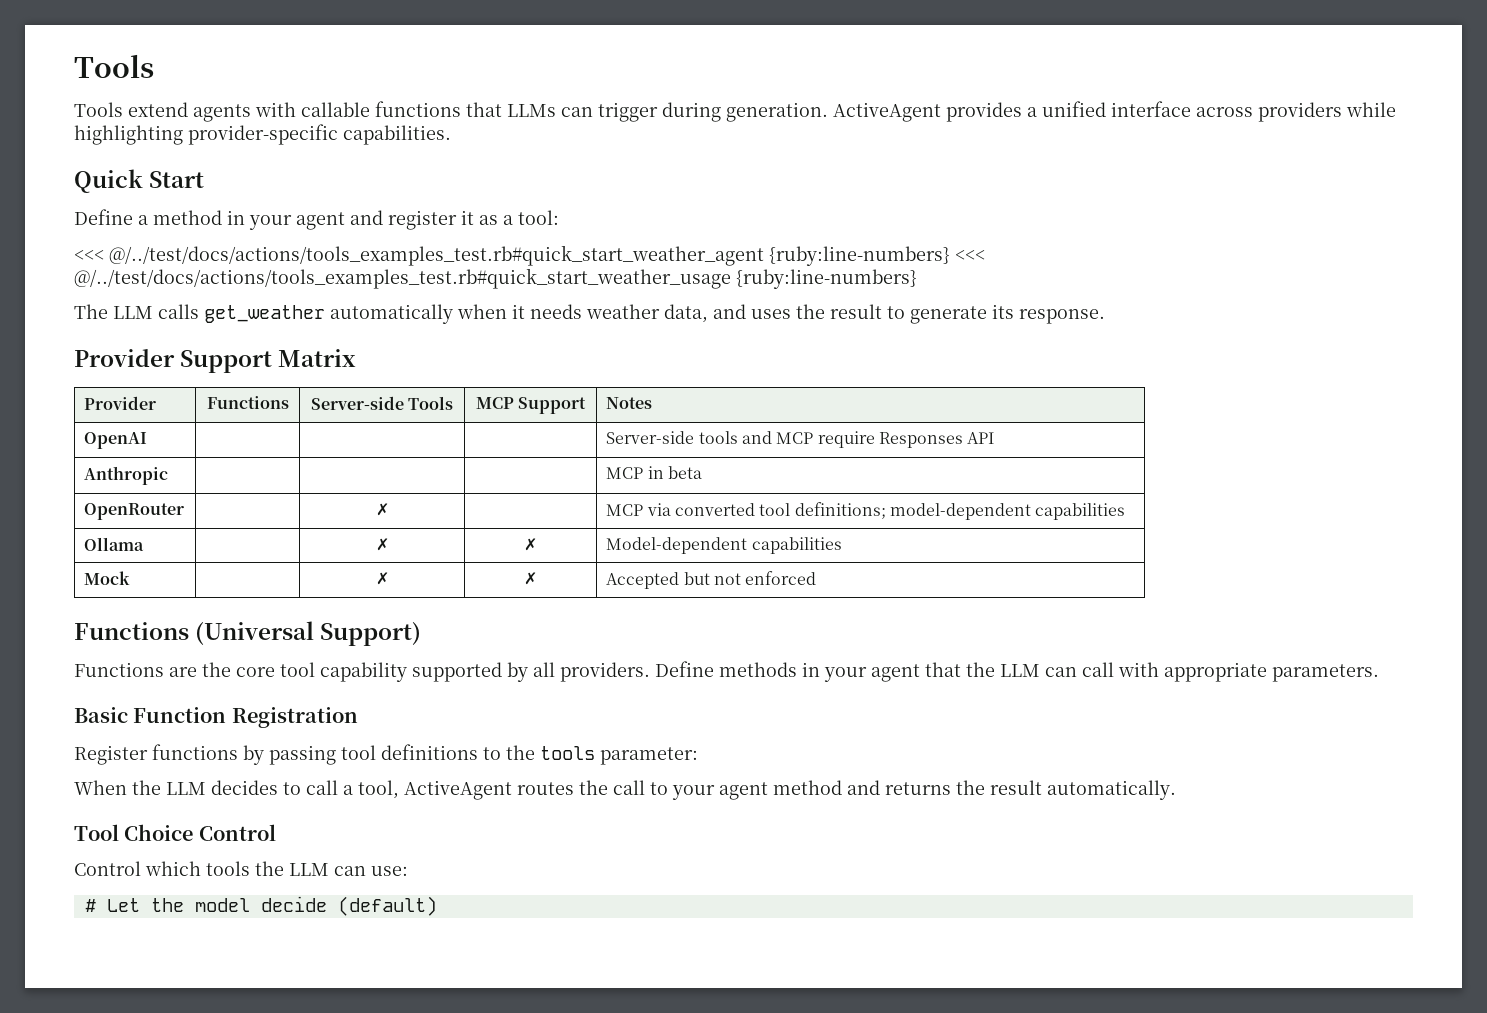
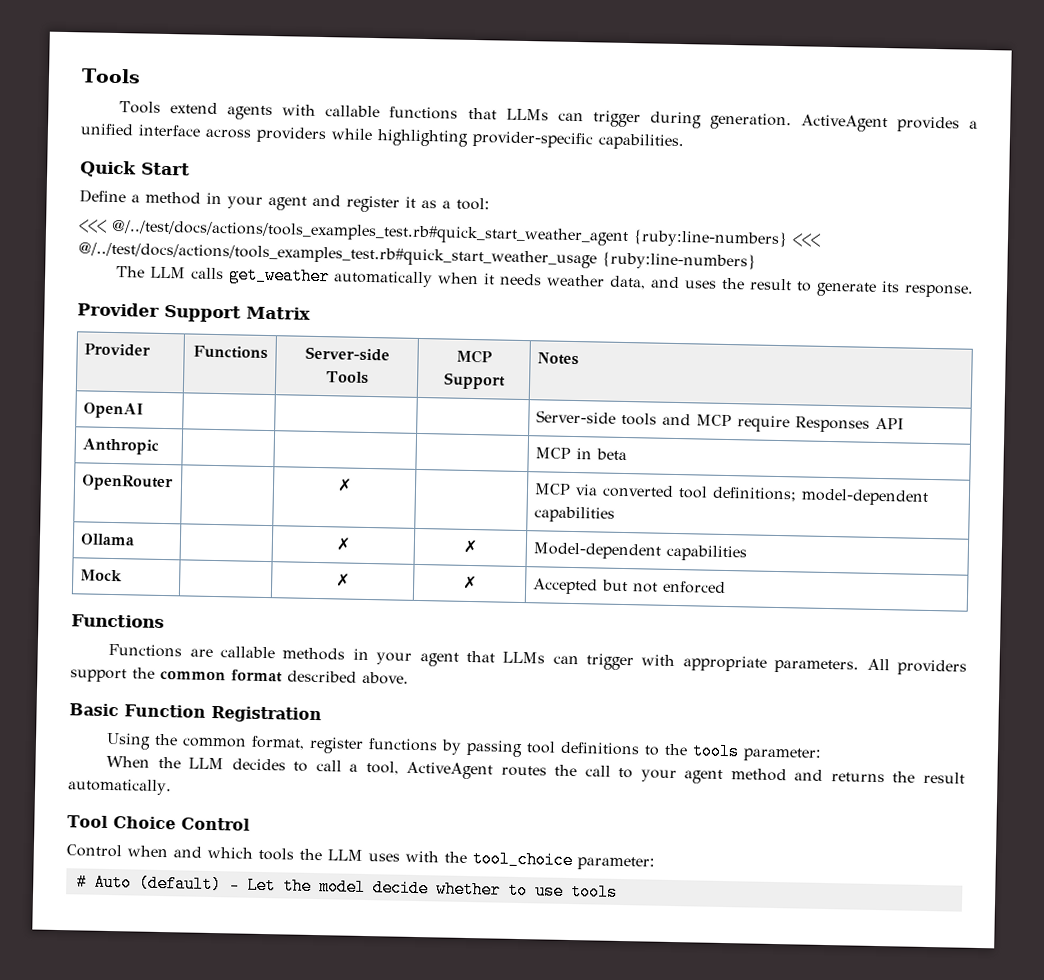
  Mock | | ✗ | ✗ | Accepted but not enforced
- Functions (Universal Support)
+ Functions
- Functions are the core tool capability supported by all providers. Define methods in your agent that the LLM can call with appropriate parameters.
+ Functions are callable methods in your agent that LLMs can trigger with appropriate parameters. All providers support the common format described above.
  Basic Function Registration
- Register functions by passing tool definitions to the tools parameter:
+ Using the common format, register functions by passing tool definitions to the tools parameter:
- Control which tools the LLM can use:
- # Let the model decide (default)
+ Control when and which tools the LLM uses with the tool_choice parameter:
+ # Auto (default) - Let the model decide whether to use tools

